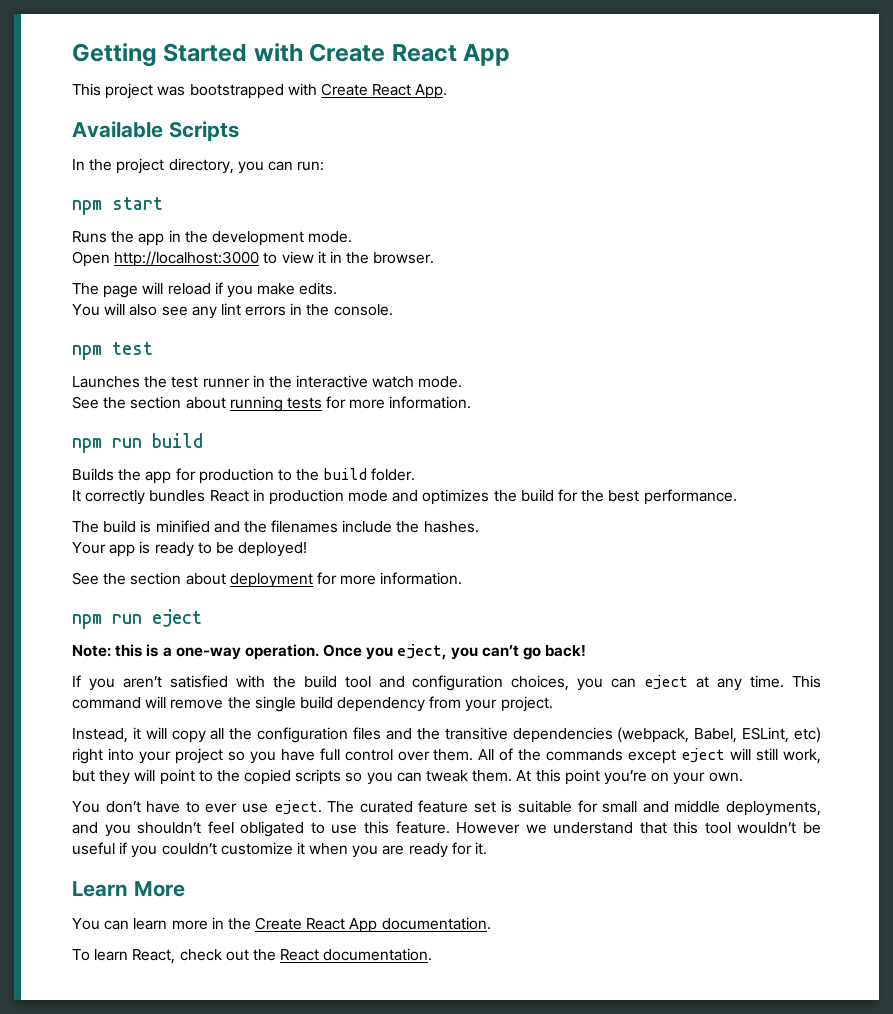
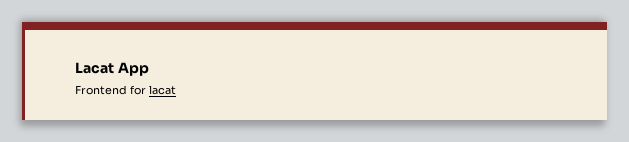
- Getting Started with Create React App
- This project was bootstrapped with Create React App.
- Available Scripts
- In the project directory, you can run:
- npm start
- Runs the app in the development mode.
- Open http://localhost:3000 to view it in the browser.
- The page will reload if you make edits.
- You will also see any lint errors in the console.
- npm test
- Launches the test runner in the interactive watch mode.
- See the section about running tests for more information.
- npm run build
- Builds the app for production to the build folder.
- It correctly bundles React in production mode and optimizes the build for the best performance.
- The build is minified and the filenames include the hashes.
- Your app is ready to be deployed!
- See the section about deployment for more information.
- npm run eject
- Note: this is a one-way operation. Once you eject, you can’t go back!
- If you aren’t satisfied with the build tool and configuration choices, you can eject at any time. This command will remove the single build dependency from your project.
- Instead, it will copy all the configuration files and the transitive dependencies (webpack, Babel, ESLint, etc) right into your project so you have full control over them. All of the commands except eject will still work, but they will point to the copied scripts so you can tweak them. At this point you’re on your own.
- You don’t have to ever use eject. The curated feature set is suitable for small and middle deployments, and you shouldn’t feel obligated to use this feature. However we understand that this tool wouldn’t be useful if you couldn’t customize it when you are ready for it.
- Learn More
- You can learn more in the Create React App documentation.
- To learn React, check out the React documentation.
+ Lacat App
+ Frontend for lacat

